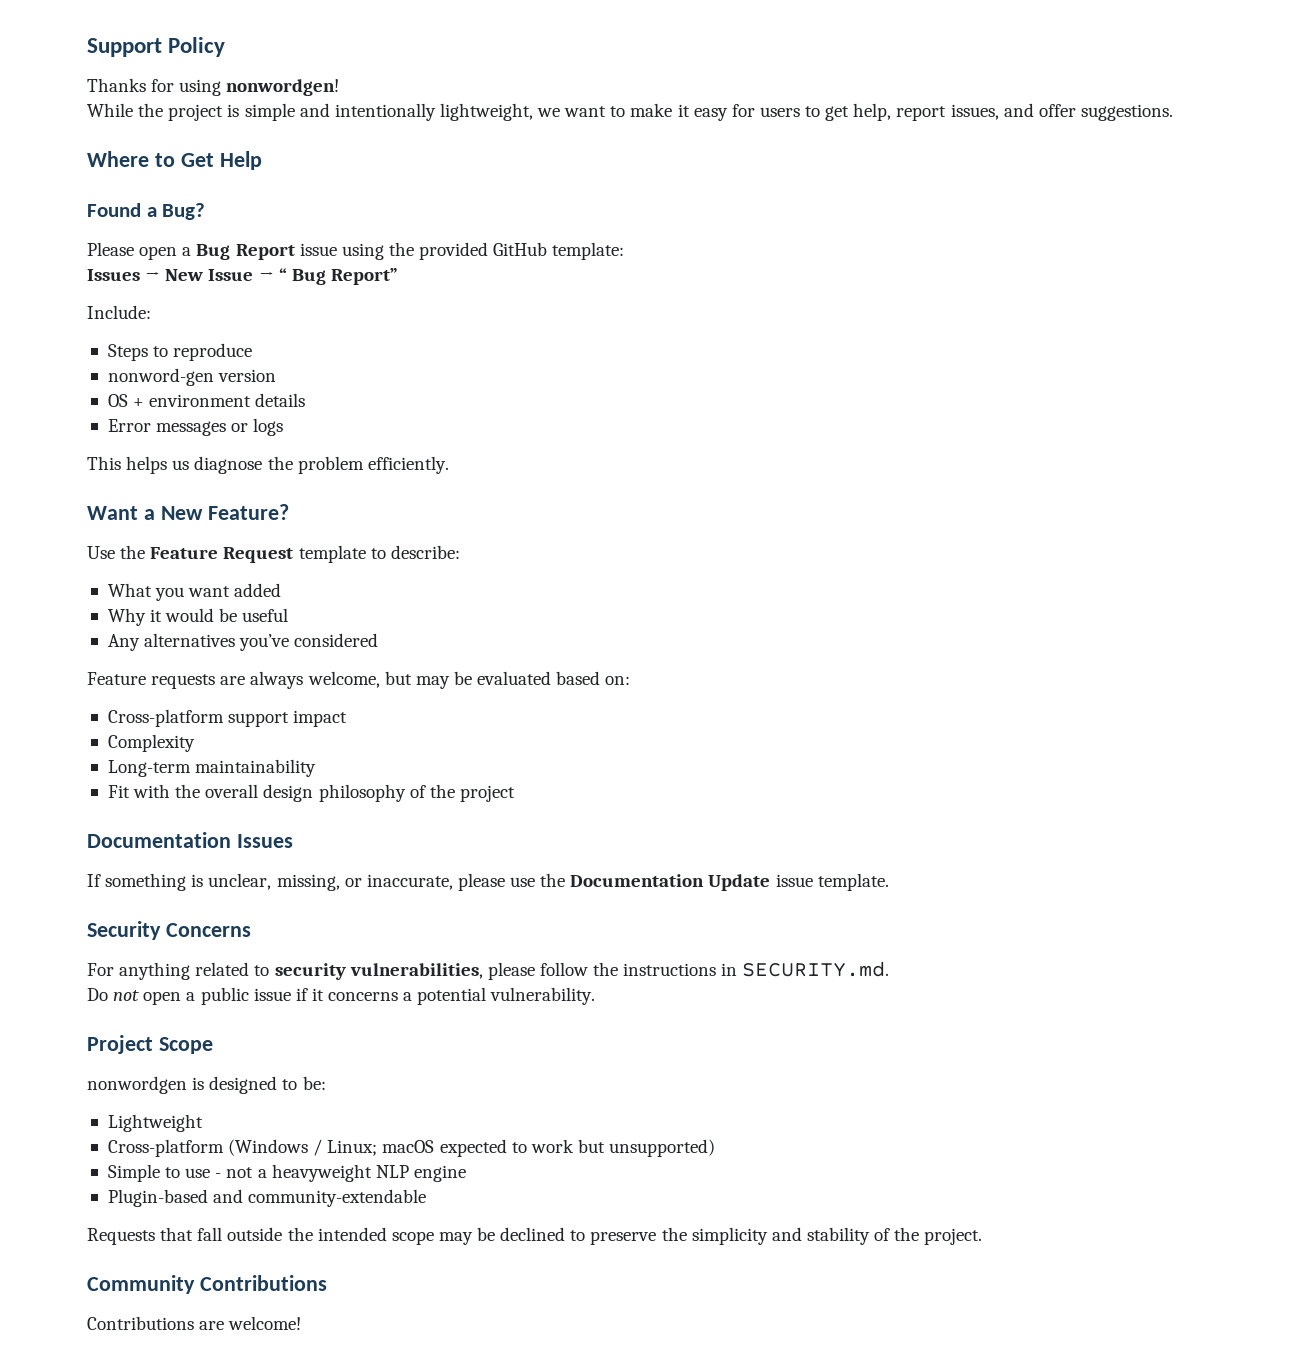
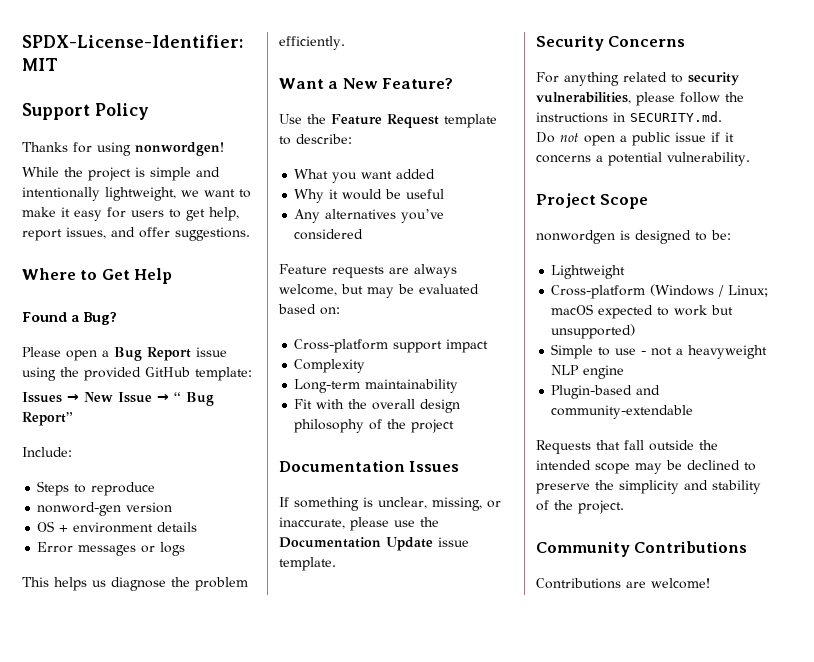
+ SPDX-License-Identifier: MIT

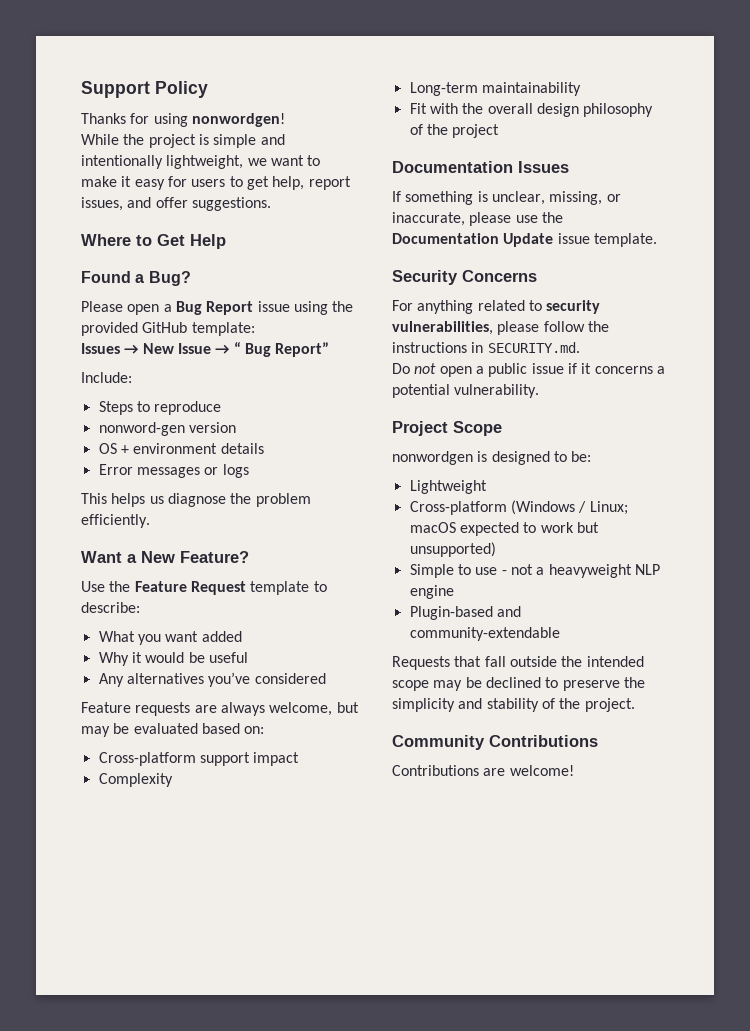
- SPDX-License-Identifier: MIT

